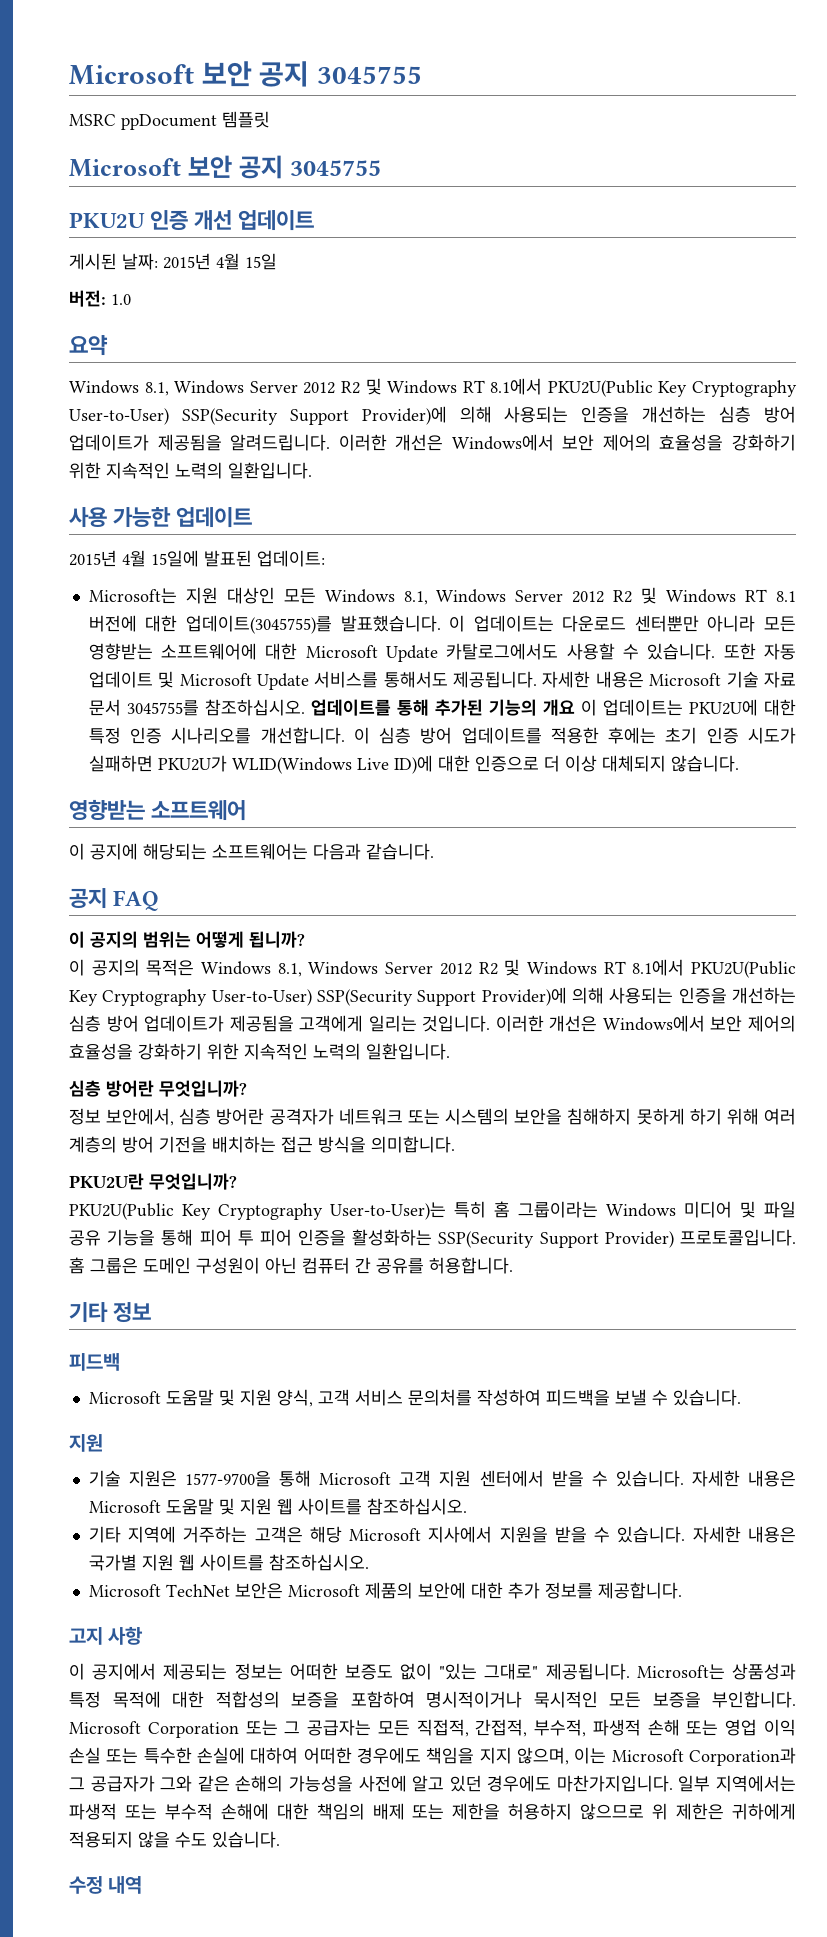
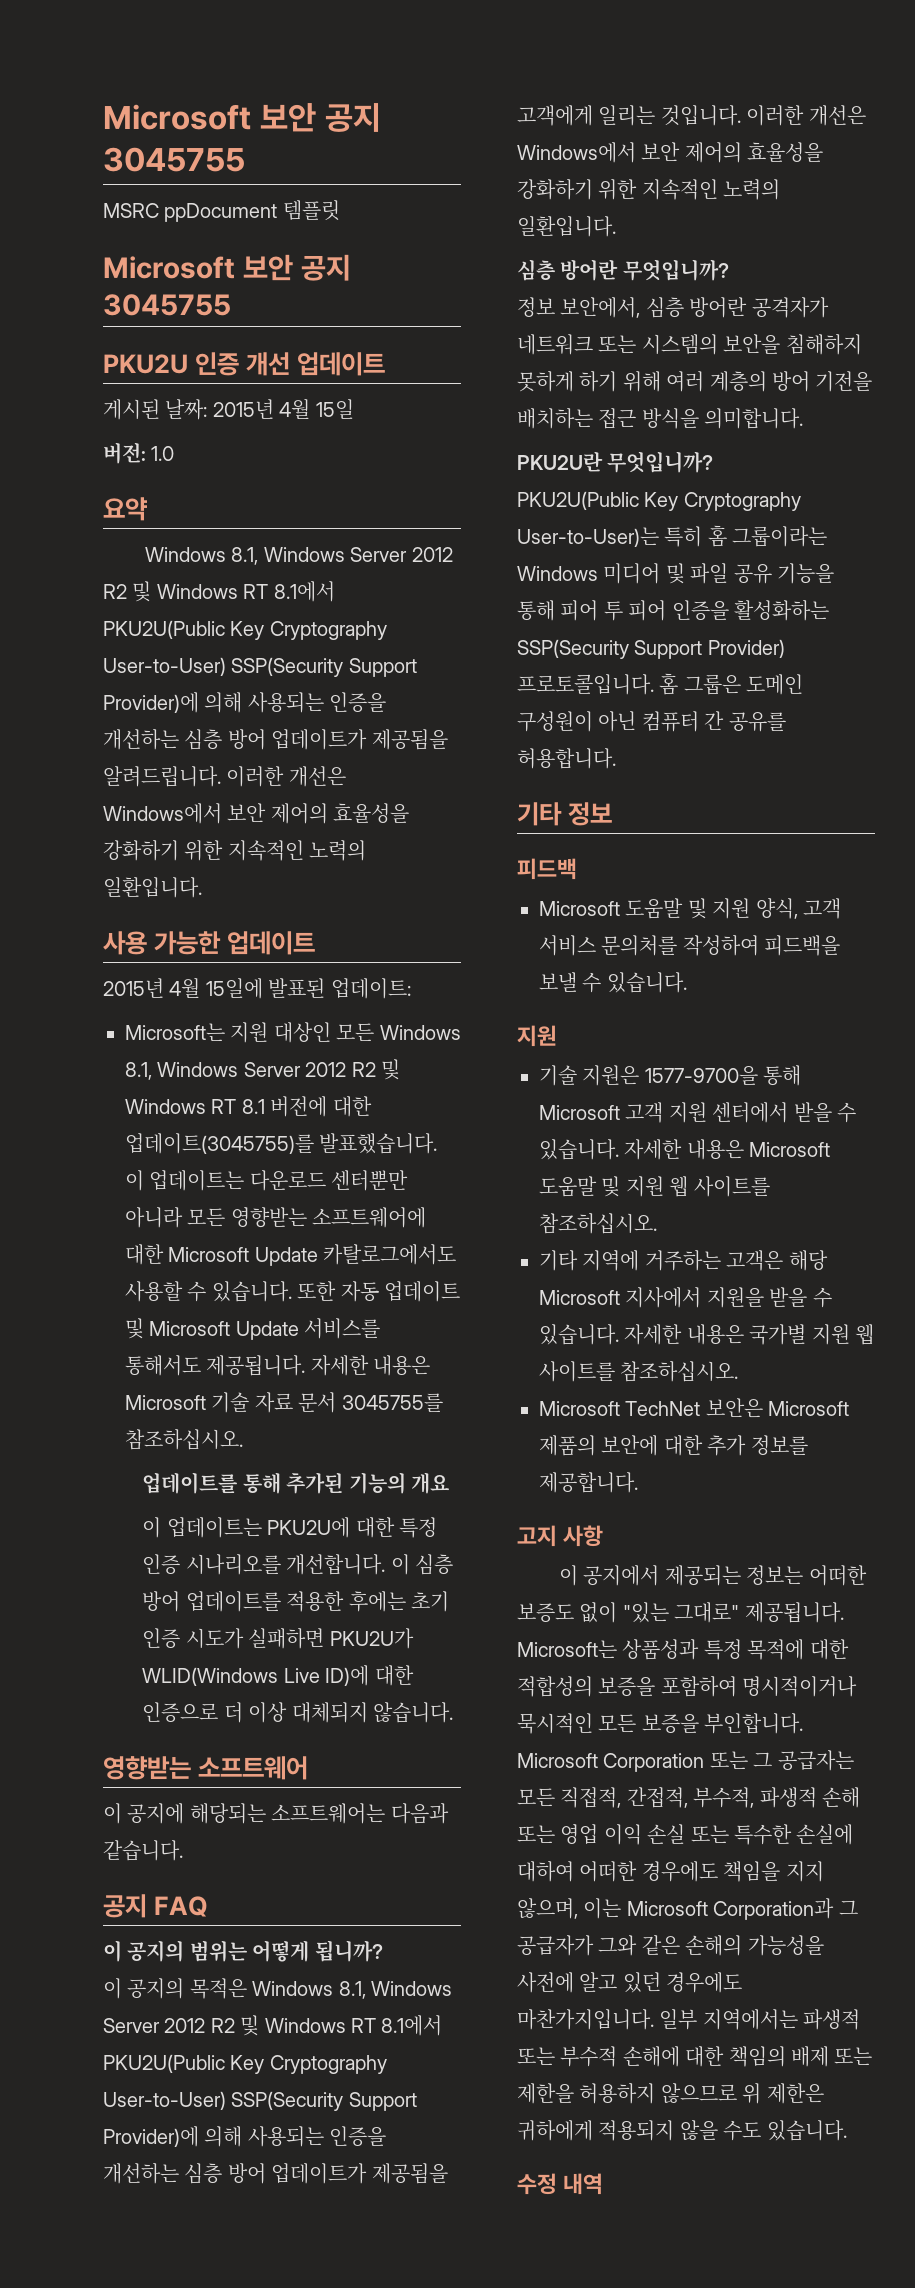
- 자세한 내용은 Microsoft 기술 자료 문서 3045755를 참조하십시오. 업데이트를 통해 추가된 기능의 개요 이 업데이트는 PKU2U에 대한 특정 인증 시나리오를 개선합니다.
+ 자세한 내용은 Microsoft 기술 자료 문서 3045755를 참조하십시오.
+ 업데이트를 통해 추가된 기능의 개요
+ 이 업데이트는 PKU2U에 대한 특정 인증 시나리오를 개선합니다.

